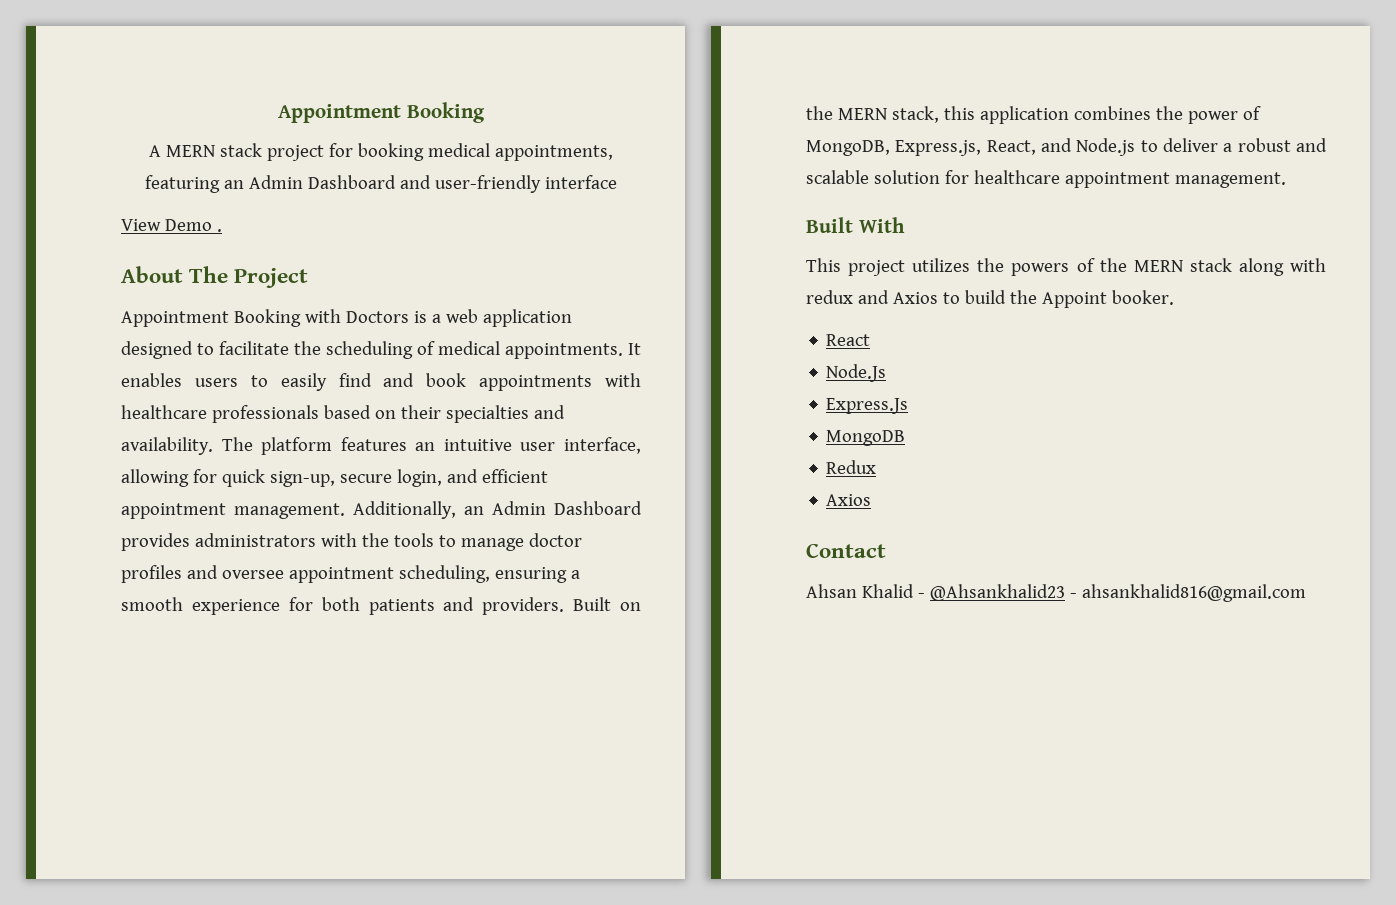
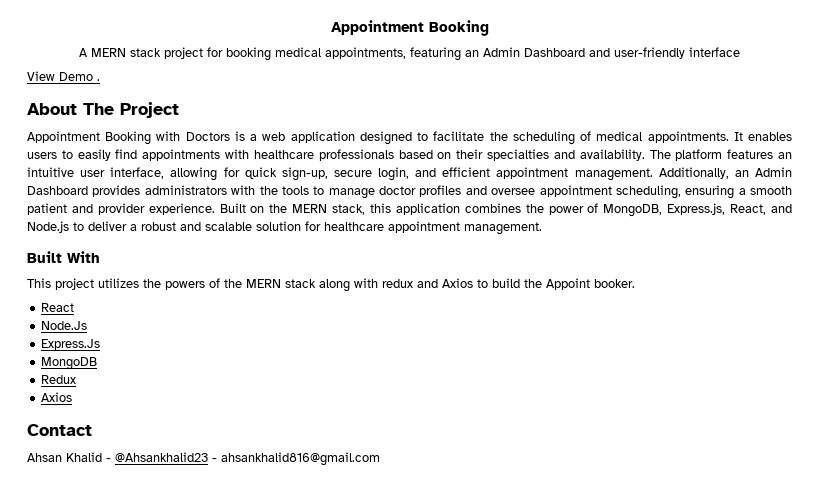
- It enables users to easily find and book appointments with healthcare professionals based on their specialties and availability.
+ It enables users to easily find appointments with healthcare professionals based on their specialties and availability.
- Additionally, an Admin Dashboard provides administrators with the tools to manage doctor profiles and oversee appointment scheduling, ensuring a smooth experience for both patients and providers.
+ Additionally, an Admin Dashboard provides administrators with the tools to manage doctor profiles and oversee appointment scheduling, ensuring a smooth patient and provider experience.

